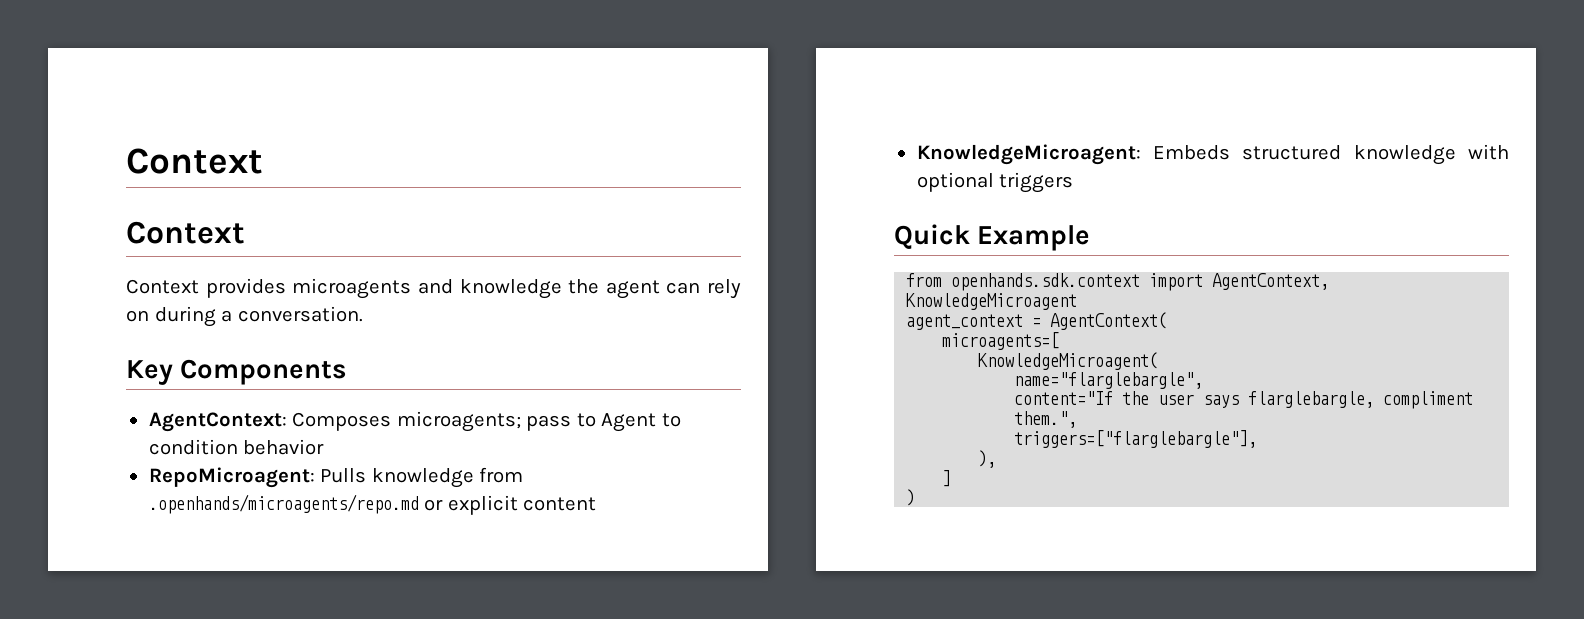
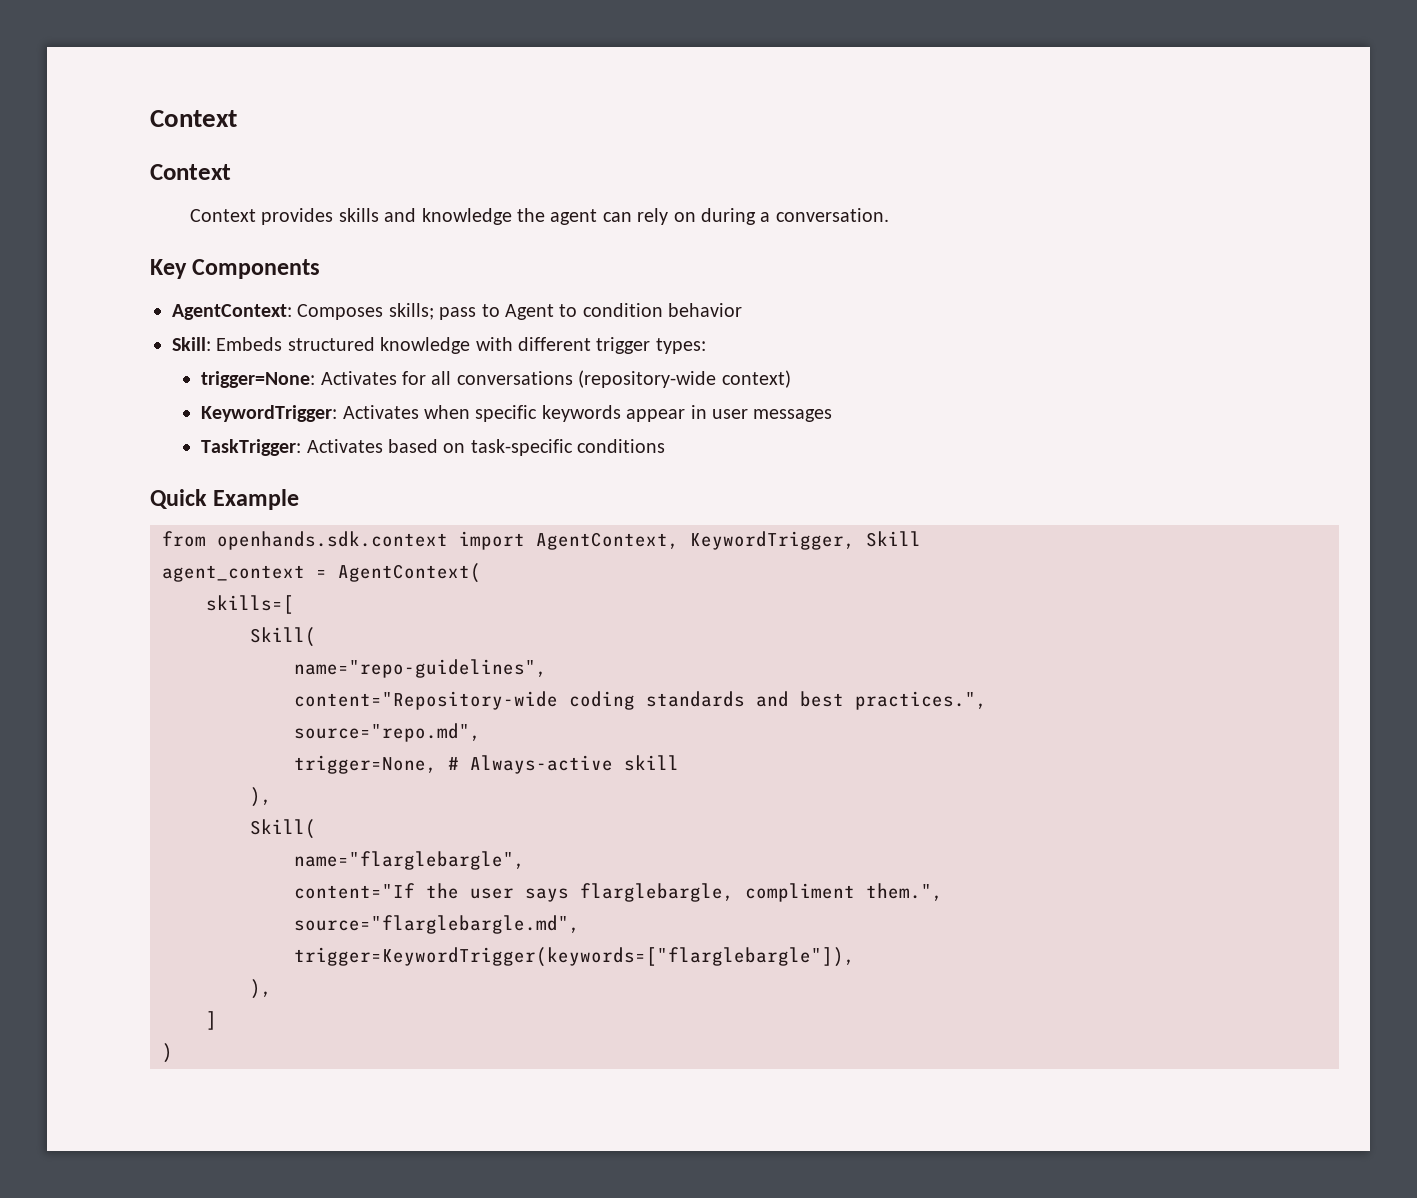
- Context provides microagents and knowledge the agent can rely on during a conversation.
+ Context provides skills and knowledge the agent can rely on during a conversation.
- AgentContext: Composes microagents; pass to Agent to condition behavior
+ AgentContext: Composes skills; pass to Agent to condition behavior
- RepoMicroagent: Pulls knowledge from .openhands/microagents/repo.md or explicit content
- KnowledgeMicroagent: Embeds structured knowledge with optional triggers
+ Skill: Embeds structured knowledge with different trigger types:
+ trigger=None: Activates for all conversations (repository-wide context)
+ KeywordTrigger: Activates when specific keywords appear in user messages
+ TaskTrigger: Activates based on task-specific conditions
- from openhands.sdk.context import AgentContext, KnowledgeMicroagent
+ from openhands.sdk.context import AgentContext, KeywordTrigger, Skill
- microagents=[
- KnowledgeMicroagent(
+ skills=[
+ Skill(
+ name="repo-guidelines",
+ content="Repository-wide coding standards and best practices.",
+ source="repo.md",
+ trigger=None, # Always-active skill
+ ),
+ Skill(
- triggers=["flarglebargle"],
+ source="flarglebargle.md",
+ trigger=KeywordTrigger(keywords=["flarglebargle"]),

